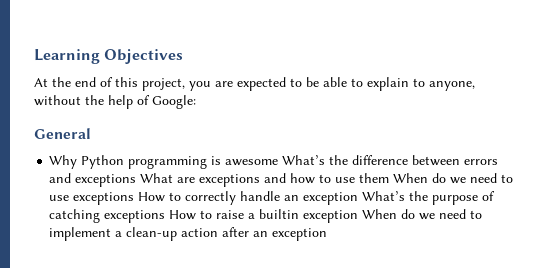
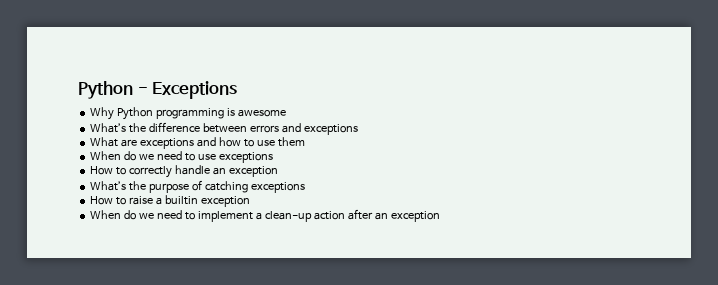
- Learning Objectives
- At the end of this project, you are expected to be able to explain to anyone, without the help of Google:
- General
+ Python - Exceptions
- Why Python programming is awesome What’s the difference between errors and exceptions What are exceptions and how to use them When do we need to use exceptions How to correctly handle an exception What’s the purpose of catching exceptions How to raise a builtin exception When do we need to implement a clean-up action after an exception
+ Why Python programming is awesome
+ What’s the difference between errors and exceptions
+ What are exceptions and how to use them
+ When do we need to use exceptions
+ How to correctly handle an exception
+ What’s the purpose of catching exceptions
+ How to raise a builtin exception
+ When do we need to implement a clean-up action after an exception

